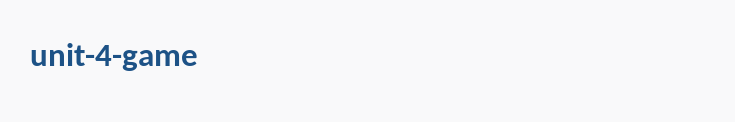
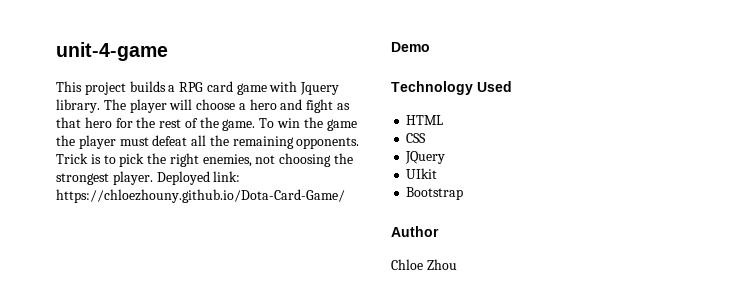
+ This project builds a RPG card game with Jquery library. The player will choose a hero and fight as that hero for the rest of the game. To win the game the player must defeat all the remaining opponents. Trick is to pick the right enemies, not choosing the strongest player. Deployed link: https://chloezhouny.github.io/Dota-Card-Game/
+ Demo
+ Technology Used
+ HTML
+ CSS
+ JQuery
+ UIkit
+ Bootstrap
+ Author
+ Chloe Zhou

